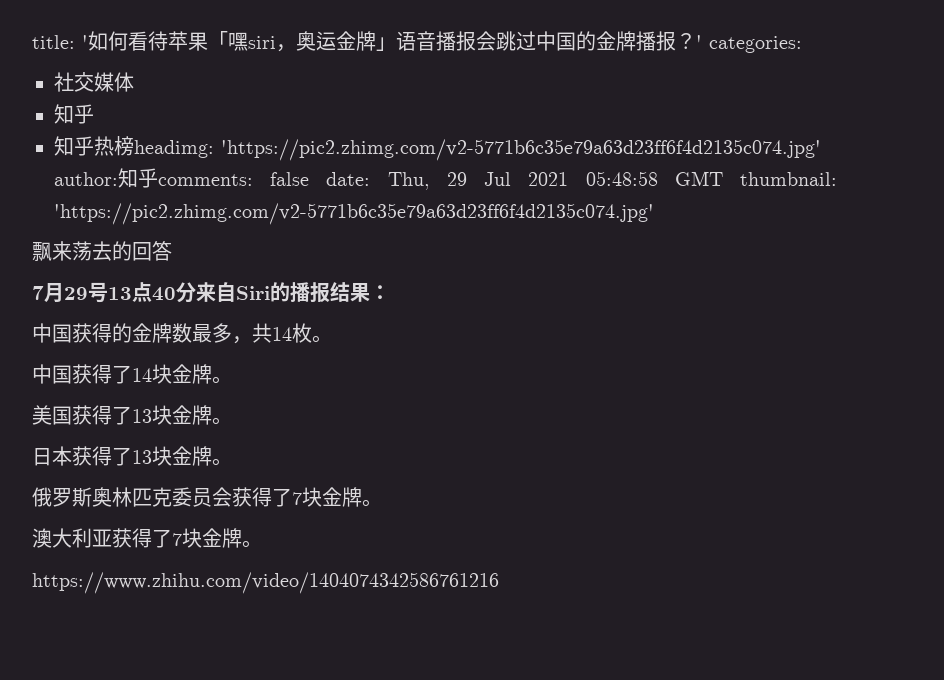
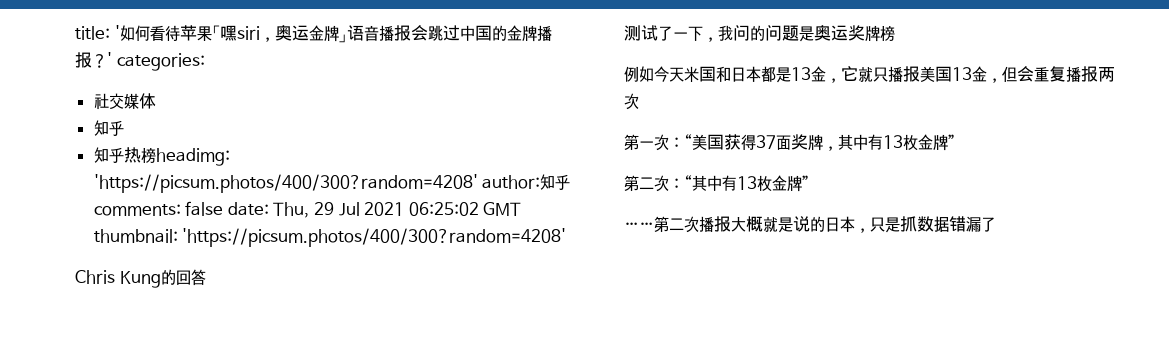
- 知乎热榜headimg: 'https://pic2.zhimg.com/v2-5771b6c35e79a63d23ff6f4d2135c074.jpg' author:知乎comments: false date: Thu, 29 Jul 2021 05:48:58 GMT thumbnail: 'https://pic2.zhimg.com/v2-5771b6c35e79a63d23ff6f4d2135c074.jpg'
- 飘来荡去的回答
+ 知乎热榜headimg: 'https://picsum.photos/400/300?random=4208' author:知乎comments: false date: Thu, 29 Jul 2021 06:25:02 GMT thumbnail: 'https://picsum.photos/400/300?random=4208'
+ Chris Kung的回答
- 7月29号13点40分来自Siri的播报结果：
- 中国获得的金牌数最多，共14枚。
- 中国获得了14块金牌。
- 美国获得了13块金牌。
- 日本获得了13块金牌。
- 俄罗斯奥林匹克委员会获得了7块金牌。
- 澳大利亚获得了7块金牌。
- https://www.zhihu.com/video/1404074342586761216
+ 测试了一下，我问的问题是奥运奖牌榜
+ 例如今天米国和日本都是13金，它就只播报美国13金，但会重复播报两次
+ 第一次：“美国获得37面奖牌，其中有13枚金牌”
+ 第二次：“其中有13枚金牌”
+ ……第二次播报大概就是说的日本，只是抓数据错漏了

